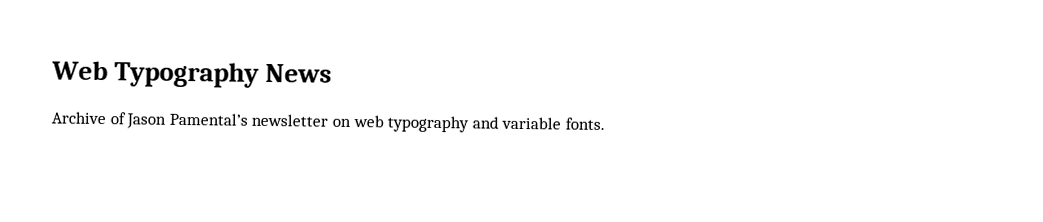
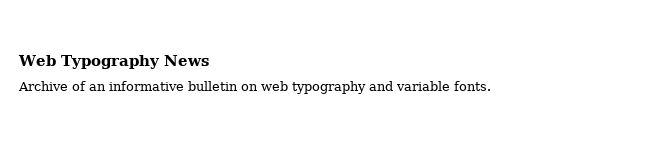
- Archive of Jason Pamental’s newsletter on web typography and variable fonts.
+ Archive of an informative bulletin on web typography and variable fonts.

